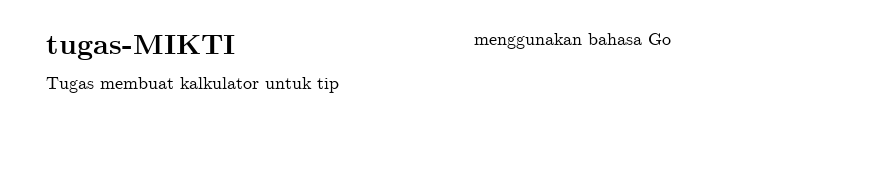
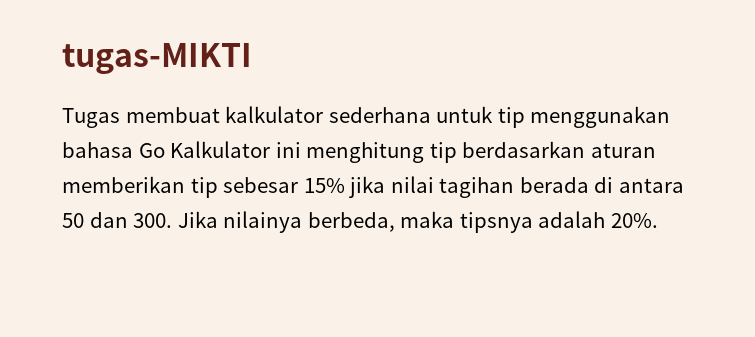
- Tugas membuat kalkulator untuk tip menggunakan bahasa Go
+ Tugas membuat kalkulator sederhana untuk tip menggunakan bahasa Go Kalkulator ini menghitung tip berdasarkan aturan memberikan tip sebesar 15% jika nilai tagihan berada di antara 50 dan 300. Jika nilainya berbeda, maka tipsnya adalah 20%.

